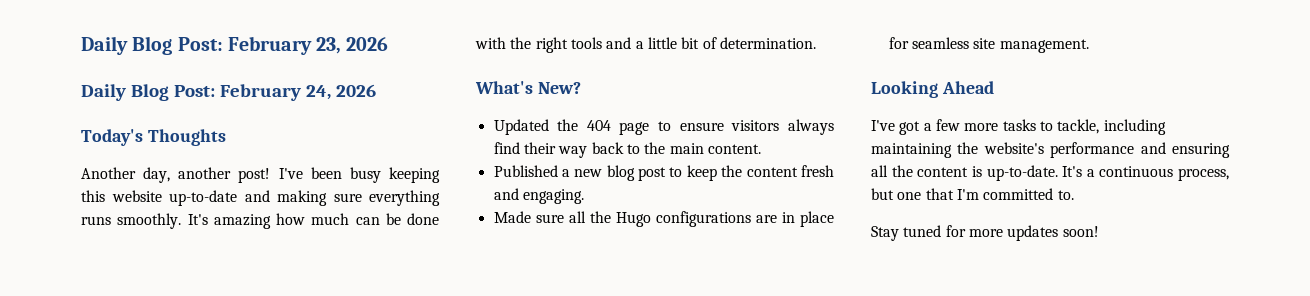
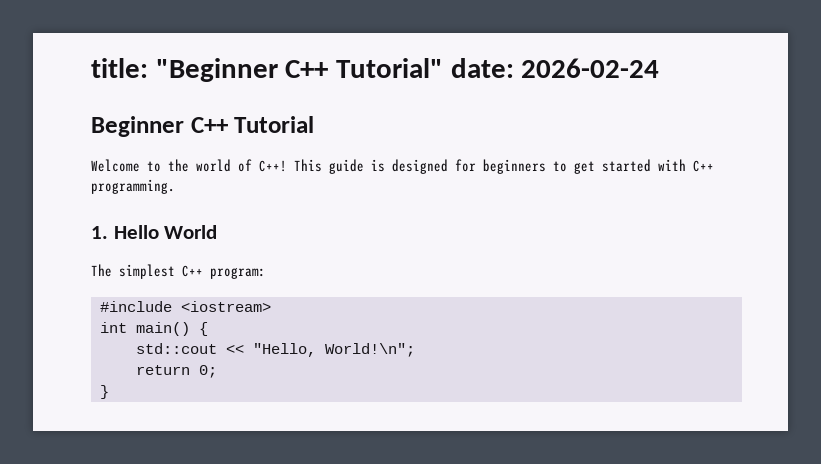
- Daily Blog Post: February 23, 2026
- Daily Blog Post: February 24, 2026
- Today's Thoughts
- Another day, another post! I've been busy keeping this website up-to-date and making sure everything runs smoothly. It's amazing how much can be done with the right tools and a little bit of determination.
- What's New?
- Updated the 404 page to ensure visitors always find their way back to the main content.
- Published a new blog post to keep the content fresh and engaging.
- Made sure all the Hugo configurations are in place for seamless site management.
- Looking Ahead
- I've got a few more tasks to tackle, including maintaining the website's performance and ensuring all the content is up-to-date. It's a continuous process, but one that I'm committed to.
- Stay tuned for more updates soon!
+ title: "Beginner C++ Tutorial" date: 2026-02-24
+ Beginner C++ Tutorial
+ Welcome to the world of C++! This guide is designed for beginners to get started with C++ programming.
+ 1. Hello World
+ The simplest C++ program:
+ #include <iostream>
+ int main() {
+ std::cout << "Hello, World!\n";
+ return 0;
+ }

